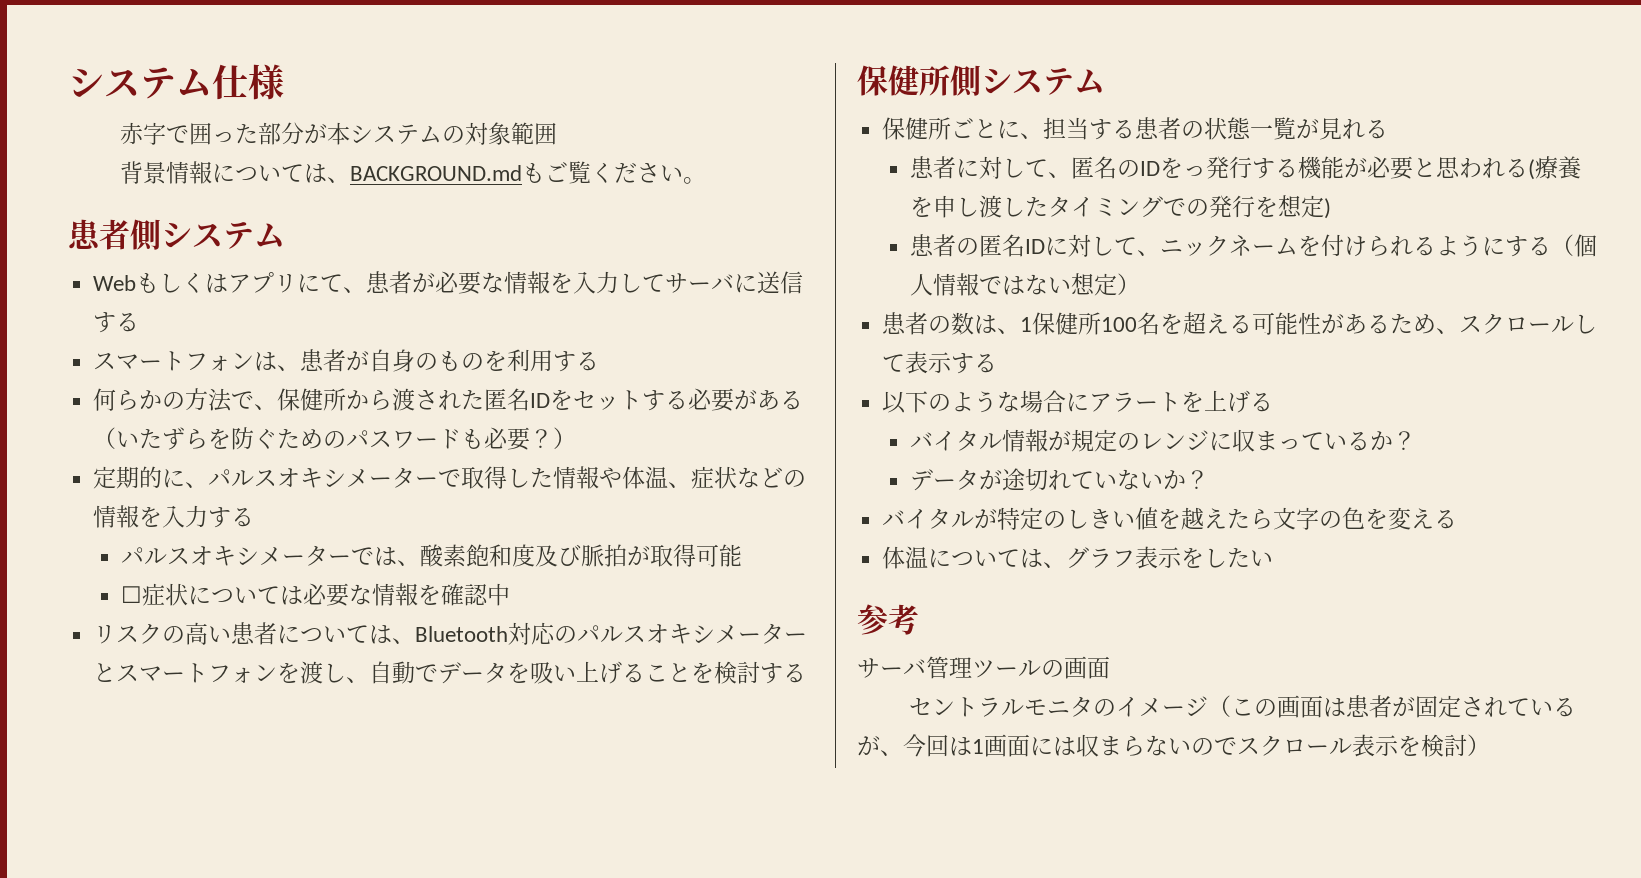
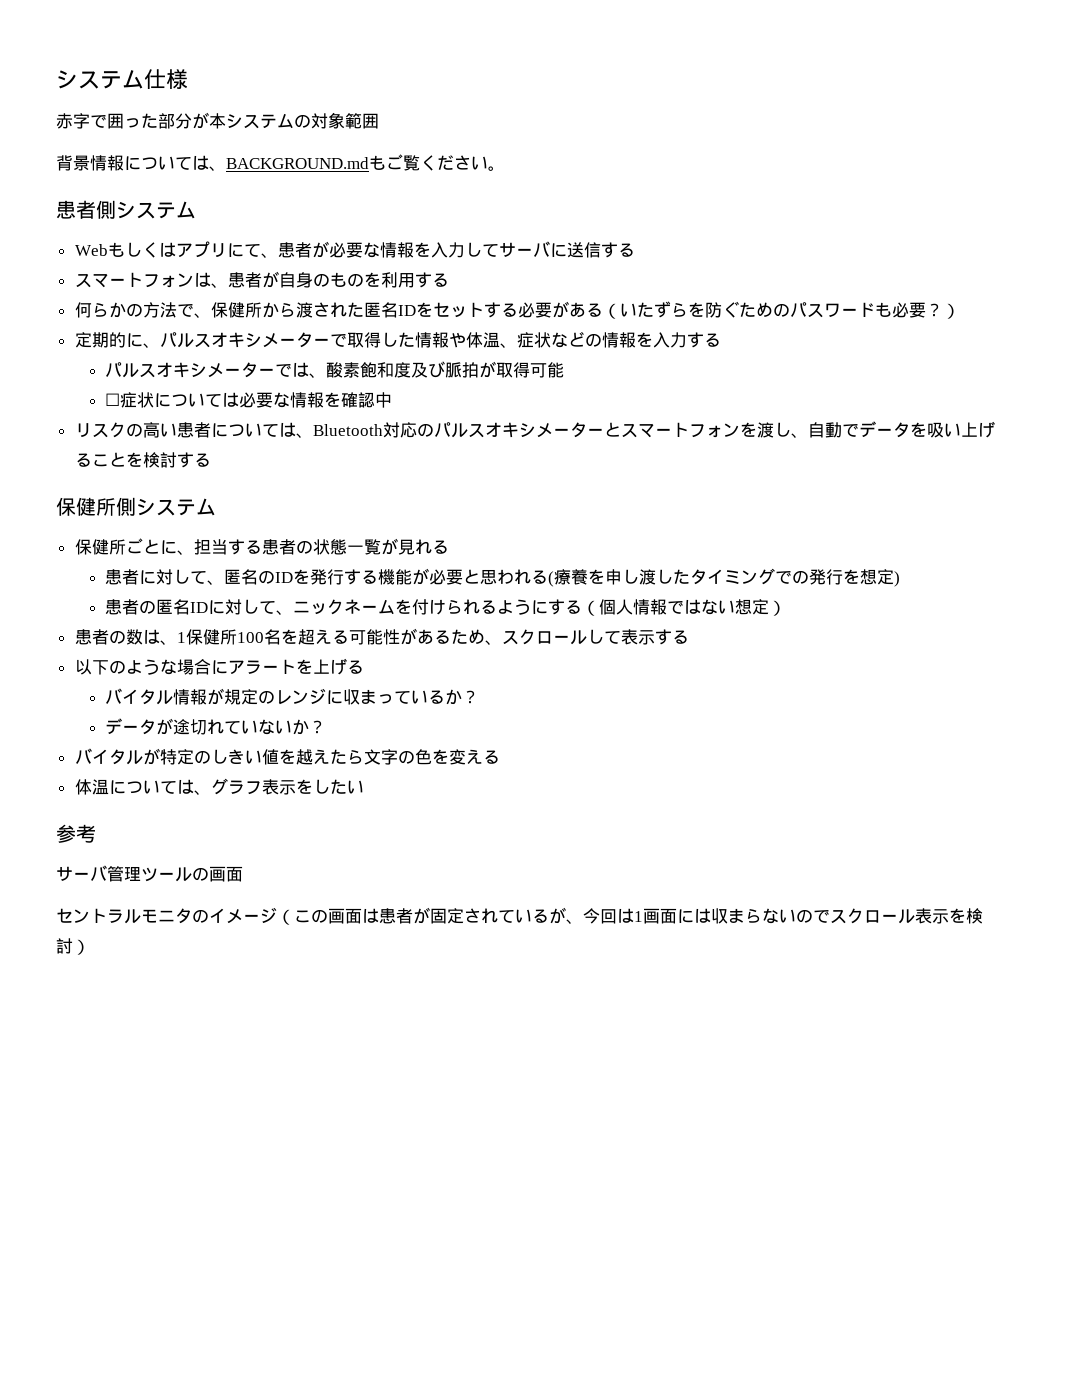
- 患者に対して、匿名のIDをっ発行する機能が必要と思われる(療養を申し渡したタイミングでの発行を想定)
+ 患者に対して、匿名のIDを発行する機能が必要と思われる(療養を申し渡したタイミングでの発行を想定)

